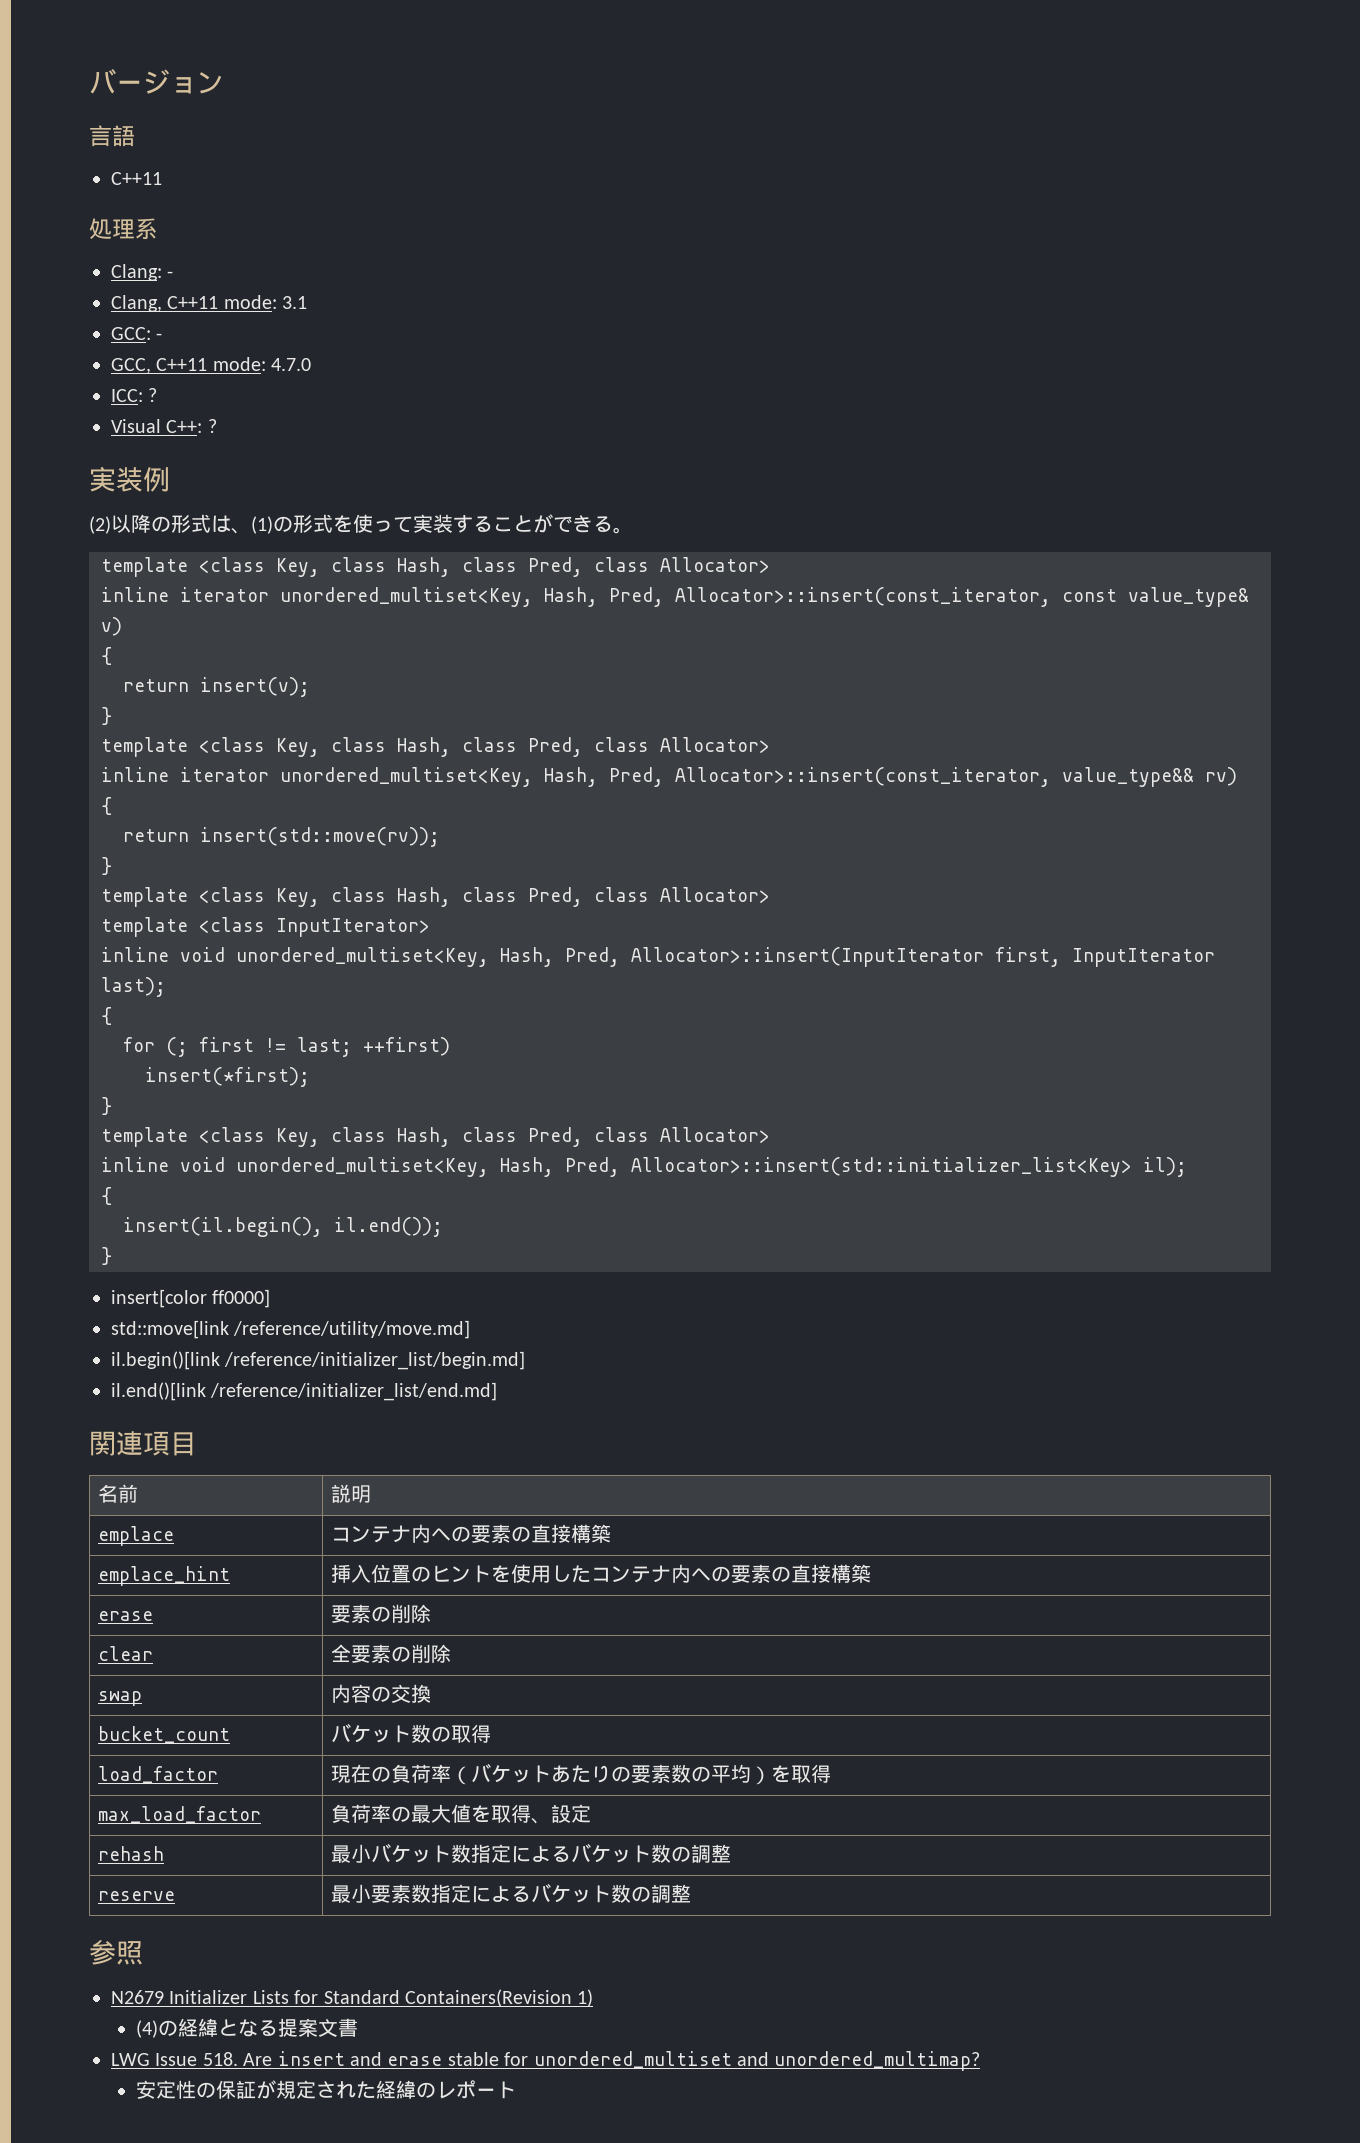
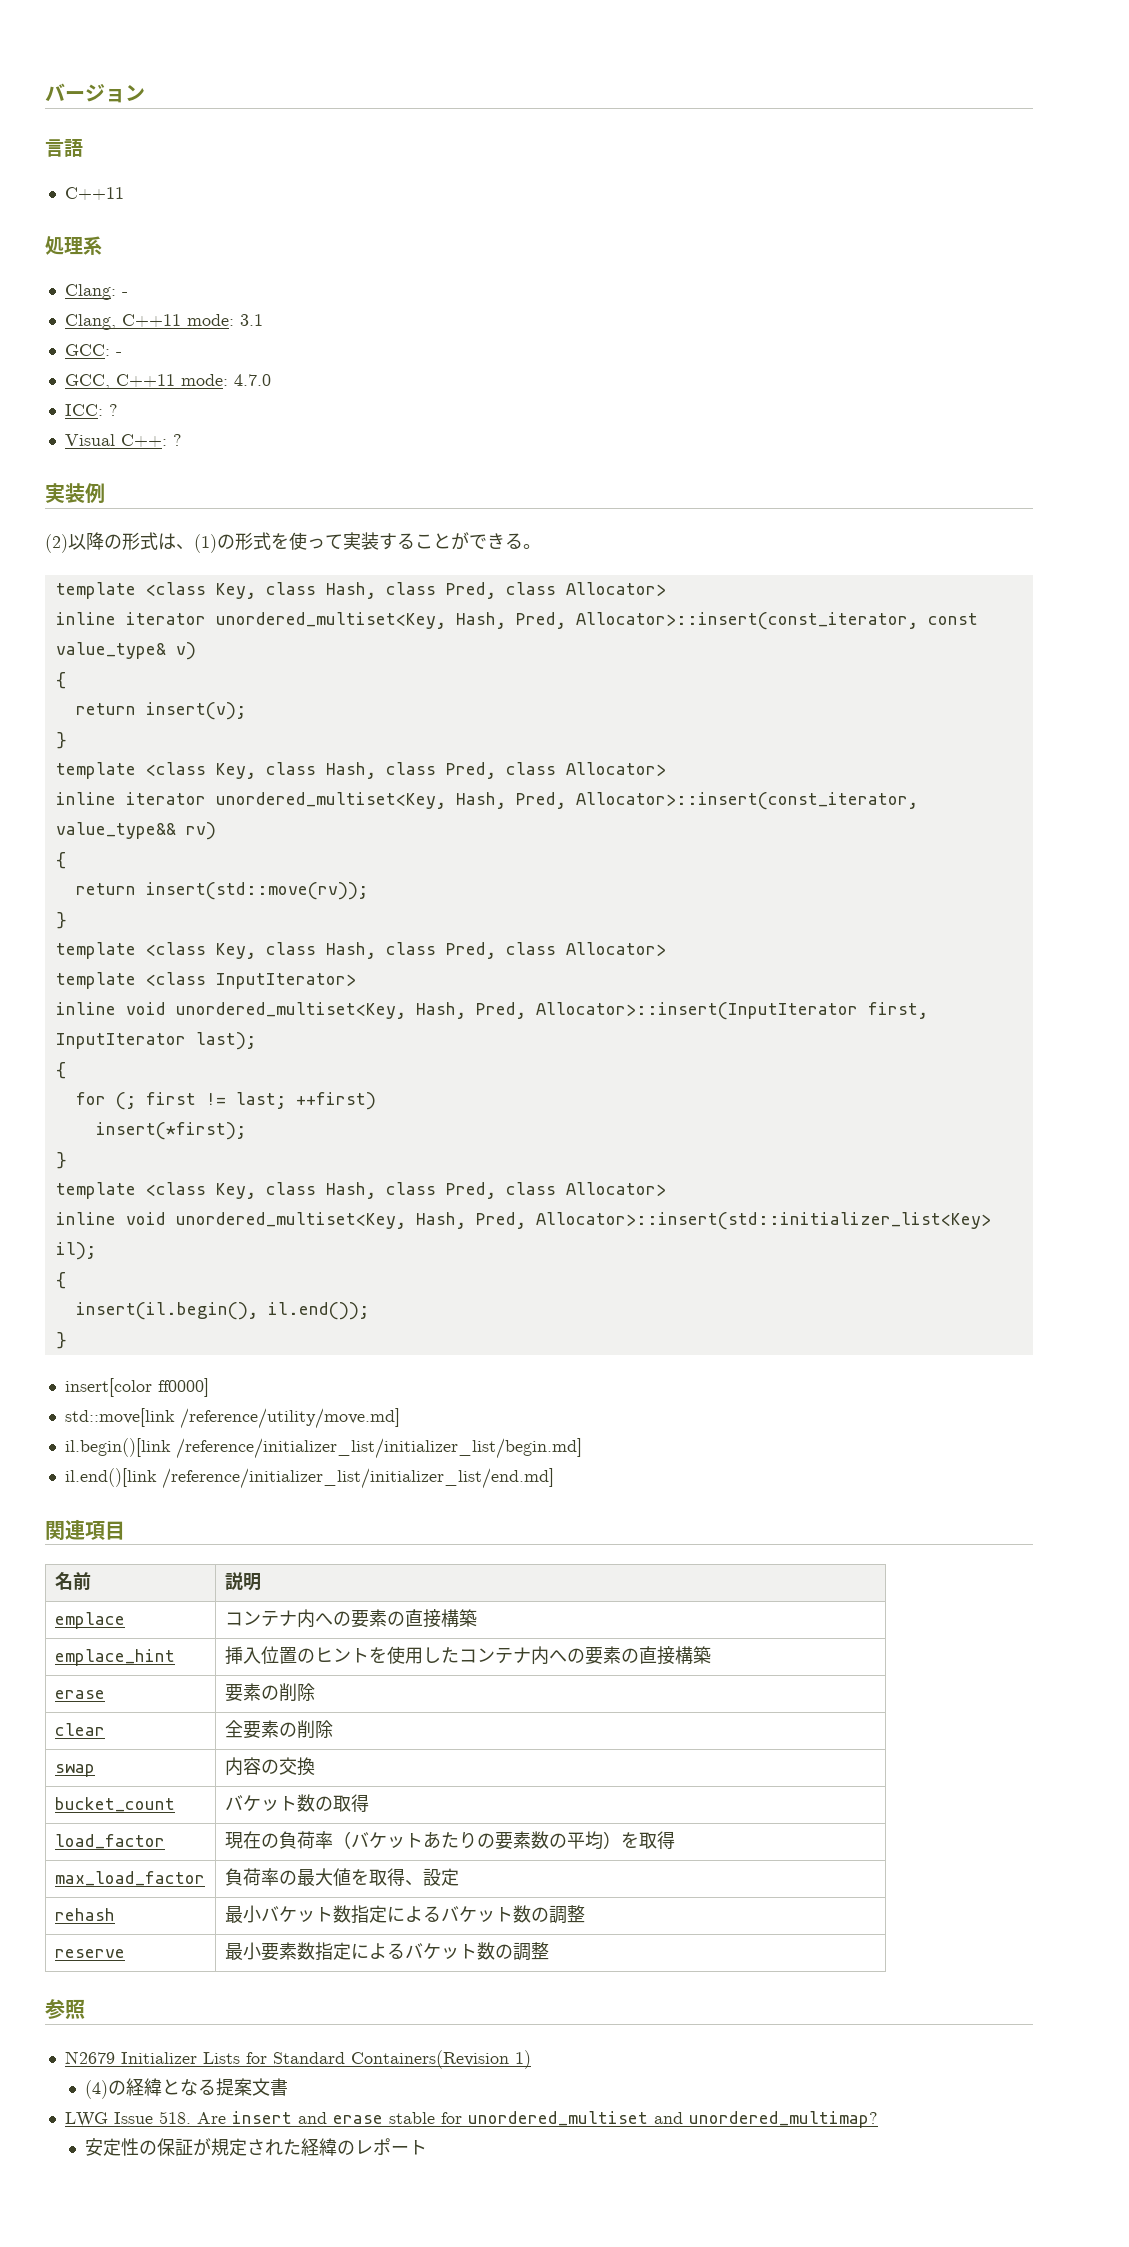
- il.begin()[link /reference/initializer_list/begin.md]
+ il.begin()[link /reference/initializer_list/initializer_list/begin.md]
- il.end()[link /reference/initializer_list/end.md]
+ il.end()[link /reference/initializer_list/initializer_list/end.md]

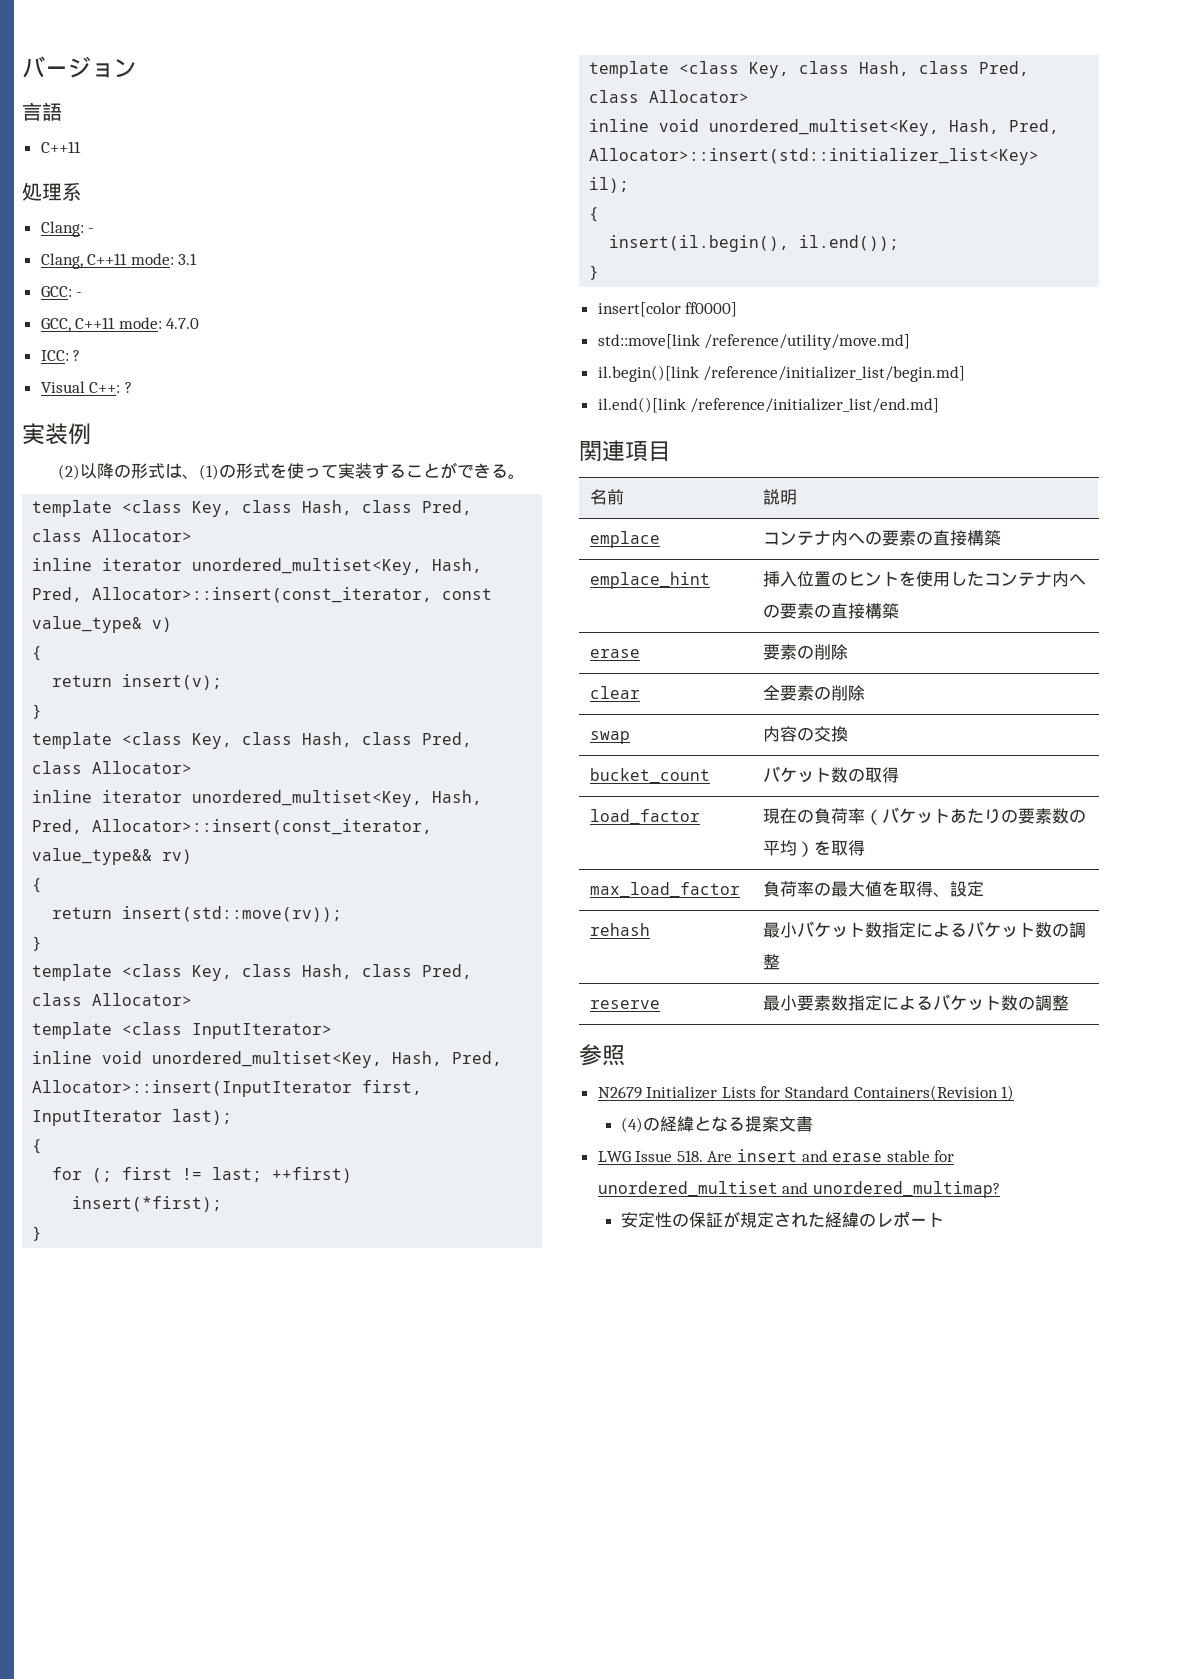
- il.begin()[link /reference/initializer_list/initializer_list/begin.md]
+ il.begin()[link /reference/initializer_list/begin.md]
- il.end()[link /reference/initializer_list/initializer_list/end.md]
+ il.end()[link /reference/initializer_list/end.md]

